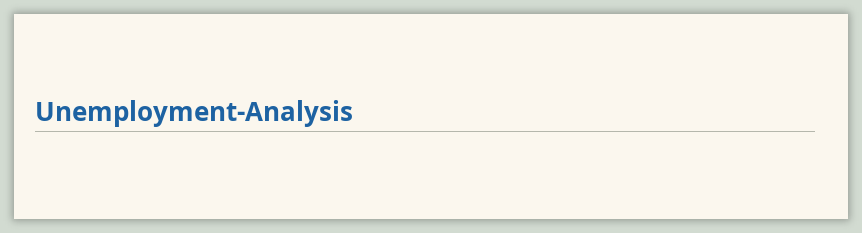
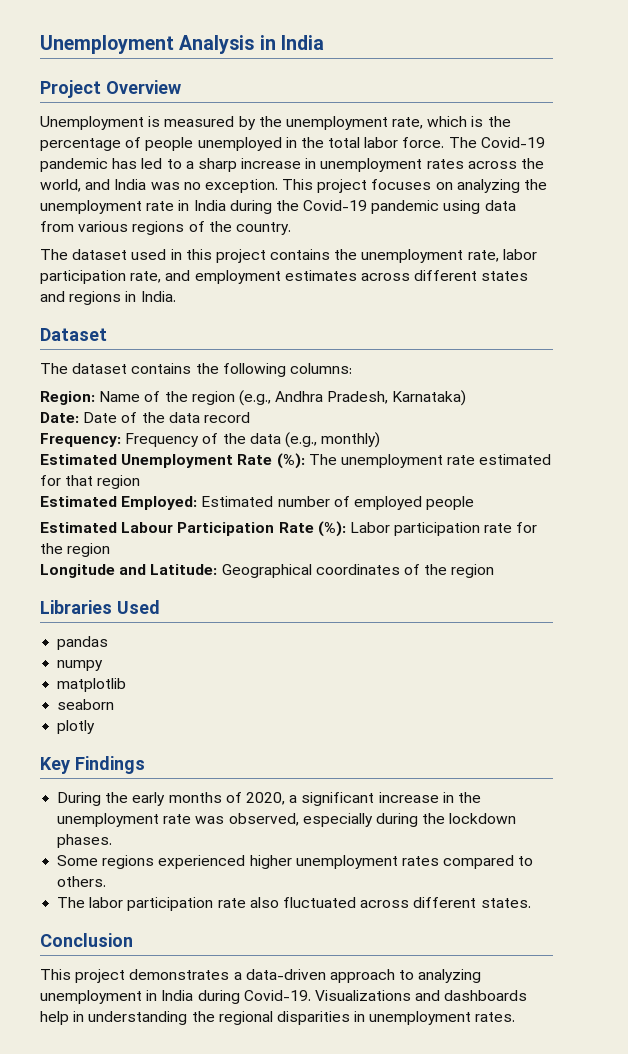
- Unemployment-Analysis
+ Unemployment Analysis in India
+ Project Overview
+ Unemployment is measured by the unemployment rate, which is the percentage of people unemployed in the total labor force. The Covid-19 pandemic has led to a sharp increase in unemployment rates across the world, and India was no exception. This project focuses on analyzing the unemployment rate in India during the Covid-19 pandemic using data from various regions of the country.
+ The dataset used in this project contains the unemployment rate, labor participation rate, and employment estimates across different states and regions in India.
+ Dataset
+ The dataset contains the following columns:
+ Region: Name of the region (e.g., Andhra Pradesh, Karnataka)
+ Date: Date of the data record
+ Frequency: Frequency of the data (e.g., monthly)
+ Estimated Unemployment Rate (%): The unemployment rate estimated for that region
+ Estimated Employed: Estimated number of employed people
+ Estimated Labour Participation Rate (%): Labor participation rate for the region
+ Longitude and Latitude: Geographical coordinates of the region
+ Libraries Used
+ pandas
+ numpy
+ matplotlib
+ seaborn
+ plotly
+ Key Findings
+ During the early months of 2020, a significant increase in the unemployment rate was observed, especially during the lockdown phases.
+ Some regions experienced higher unemployment rates compared to others.
+ The labor participation rate also fluctuated across different states.
+ Conclusion
+ This project demonstrates a data-driven approach to analyzing unemployment in India during Covid-19. Visualizations and dashboards help in understanding the regional disparities in unemployment rates.

